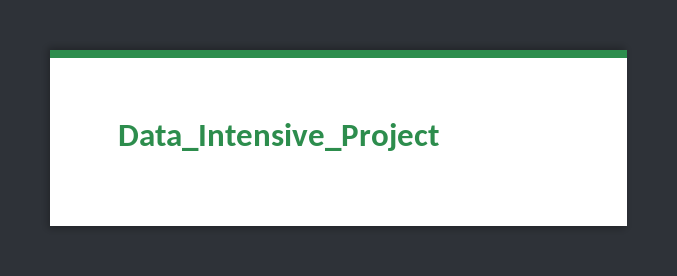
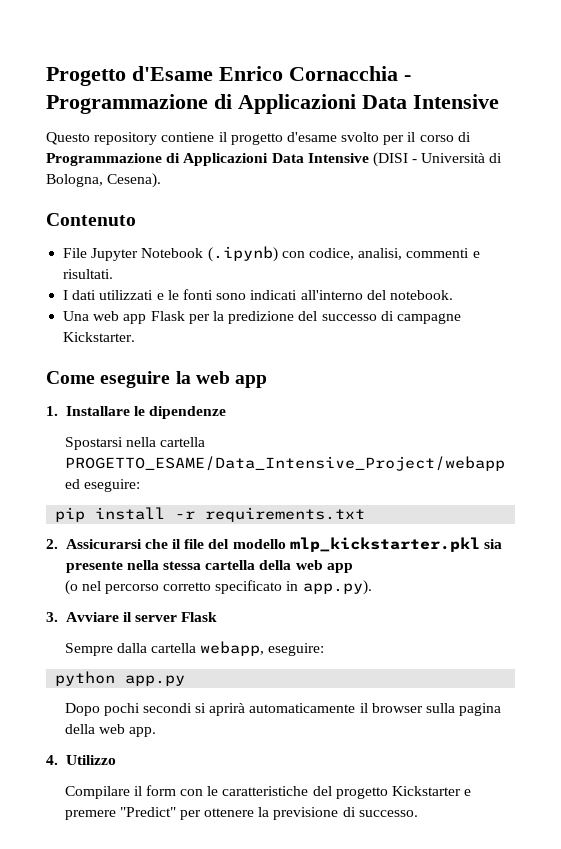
- Data_Intensive_Project
+ Progetto d'Esame Enrico Cornacchia - Programmazione di Applicazioni Data Intensive
+ Questo repository contiene il progetto d'esame svolto per il corso di Programmazione di Applicazioni Data Intensive (DISI - Università di Bologna, Cesena).
+ Contenuto
+ File Jupyter Notebook (.ipynb) con codice, analisi, commenti e risultati.
+ I dati utilizzati e le fonti sono indicati all'interno del notebook.
+ Una web app Flask per la predizione del successo di campagne Kickstarter.
+ Come eseguire la web app
+ 1. Installare le dipendenze
+ Spostarsi nella cartella PROGETTO_ESAME/Data_Intensive_Project/webapp ed eseguire:
+ pip install -r requirements.txt
+ 2. Assicurarsi che il file del modello mlp_kickstarter.pkl sia presente nella stessa cartella della web app
+ (o nel percorso corretto specificato in app.py).
+ 3. Avviare il server Flask
+ Sempre dalla cartella webapp, eseguire:
+ python app.py
+ Dopo pochi secondi si aprirà automaticamente il browser sulla pagina della web app.
+ 4. Utilizzo
+ Compilare il form con le caratteristiche del progetto Kickstarter e premere "Predict" per ottenere la previsione di successo.

